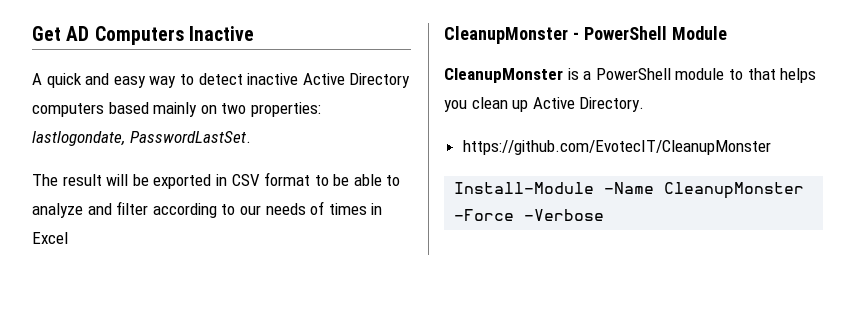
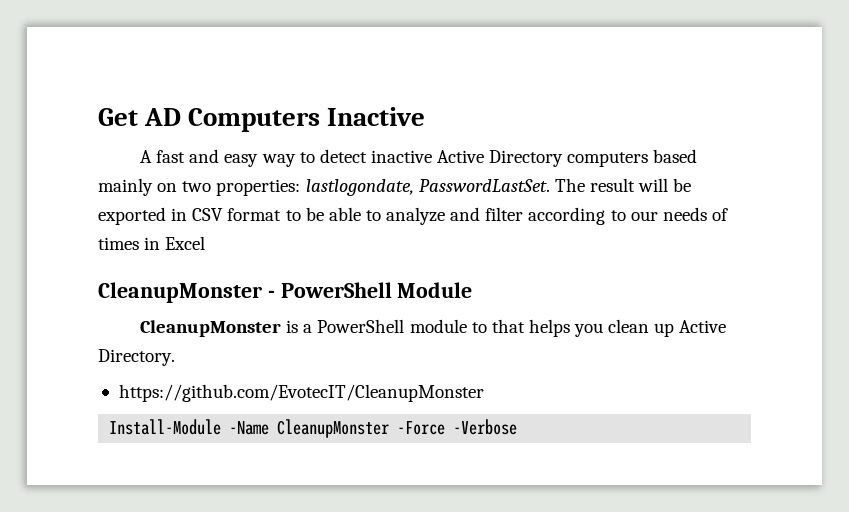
- A quick and easy way to detect inactive Active Directory computers based mainly on two properties: lastlogondate, PasswordLastSet.
- The result will be exported in CSV format to be able to analyze and filter according to our needs of times in Excel
+ A fast and easy way to detect inactive Active Directory computers based mainly on two properties: lastlogondate, PasswordLastSet. The result will be exported in CSV format to be able to analyze and filter according to our needs of times in Excel

